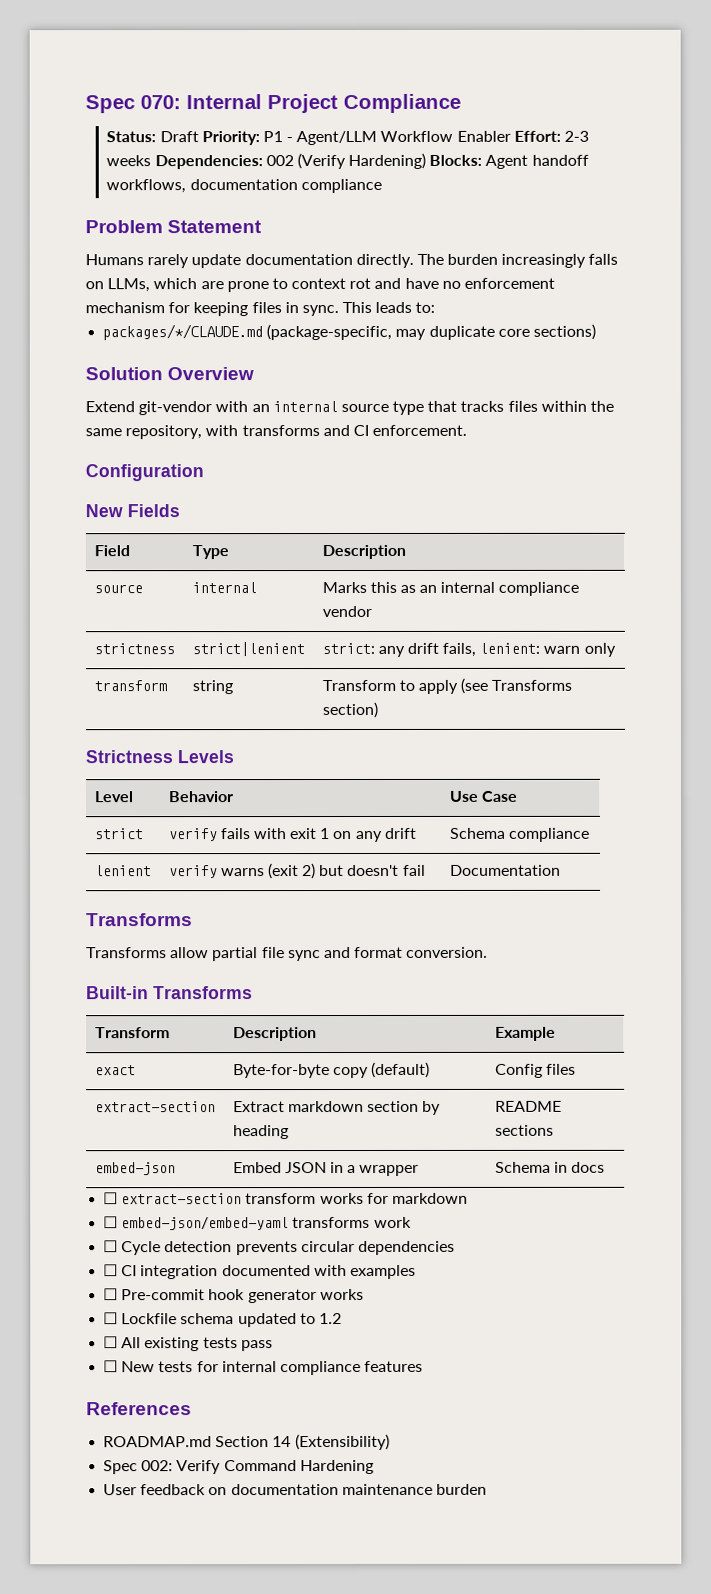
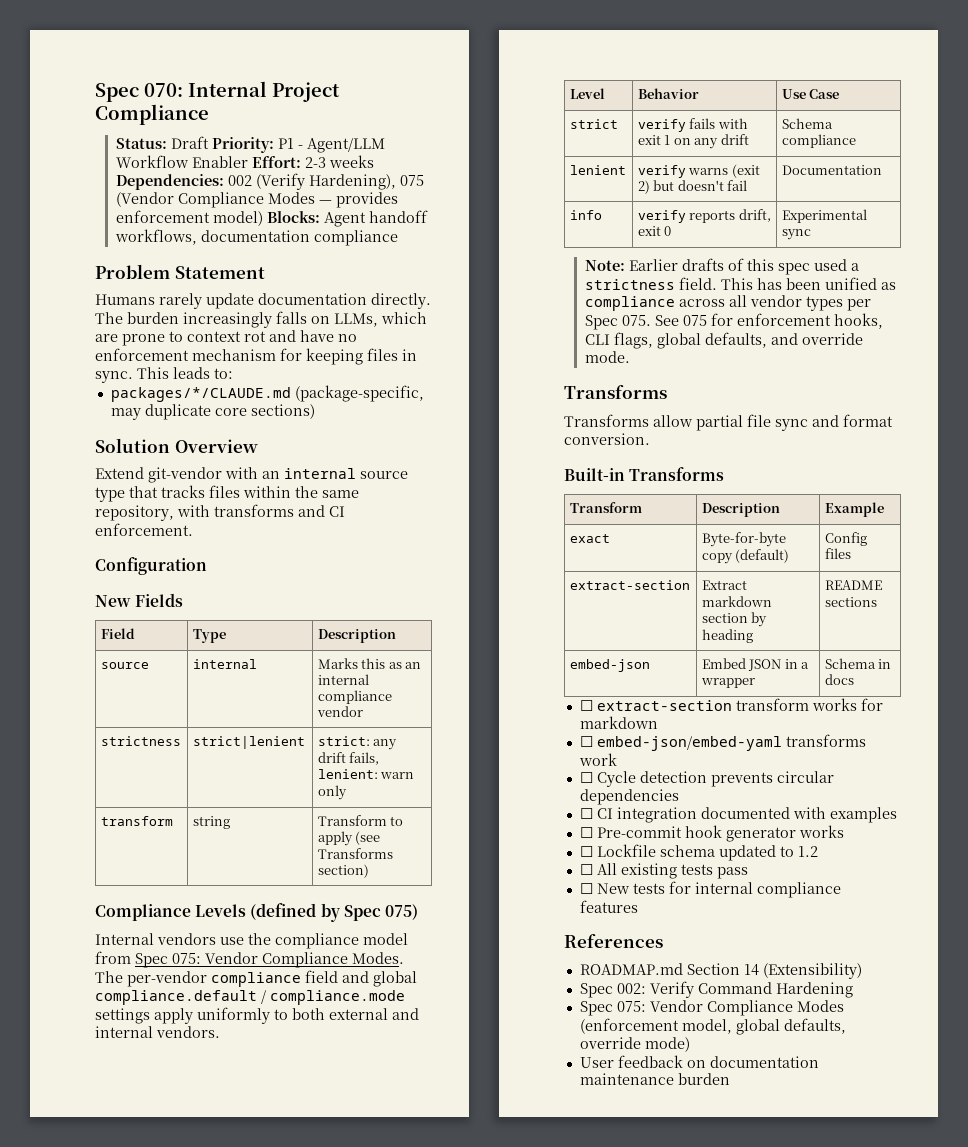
- Status: Draft Priority: P1 - Agent/LLM Workflow Enabler Effort: 2-3 weeks Dependencies: 002 (Verify Hardening) Blocks: Agent handoff workflows, documentation compliance
+ Status: Draft Priority: P1 - Agent/LLM Workflow Enabler Effort: 2-3 weeks Dependencies: 002 (Verify Hardening), 075 (Vendor Compliance Modes — provides enforcement model) Blocks: Agent handoff workflows, documentation compliance
- Strictness Levels
+ Compliance Levels (defined by Spec 075)
+ Internal vendors use the compliance model from Spec 075: Vendor Compliance Modes. The per-vendor compliance field and global compliance.default / compliance.mode settings apply uniformly to both external and internal vendors.
+ info | verify reports drift, exit 0 | Experimental sync
+ Note: Earlier drafts of this spec used a strictness field. This has been unified as compliance across all vendor types per Spec 075. See 075 for enforcement hooks, CLI flags, global defaults, and override mode.
+ Spec 075: Vendor Compliance Modes (enforcement model, global defaults, override mode)

